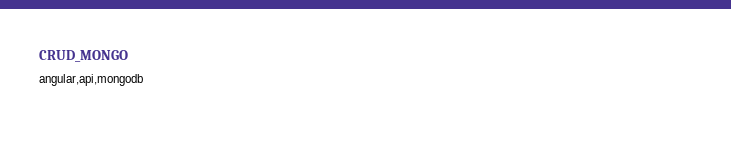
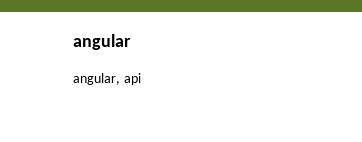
- CRUD_MONGO
- angular,api,mongodb
+ angular
+ angular, api

